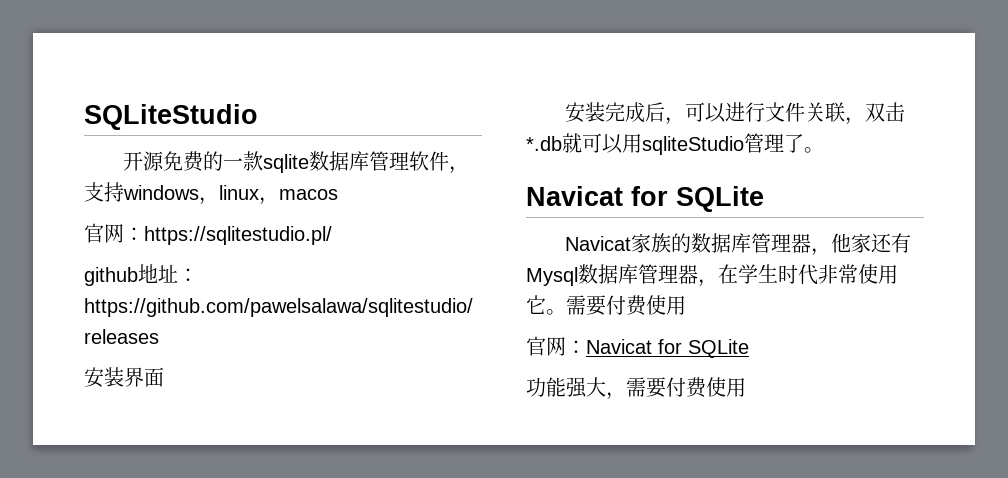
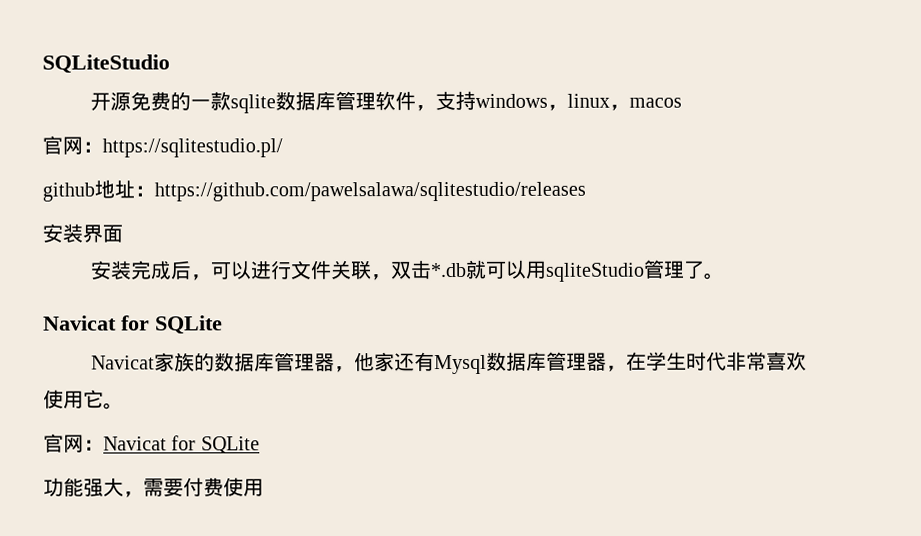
- Navicat家族的数据库管理器，他家还有Mysql数据库管理器，在学生时代非常使用它。需要付费使用
+ Navicat家族的数据库管理器，他家还有Mysql数据库管理器，在学生时代非常喜欢使用它。

